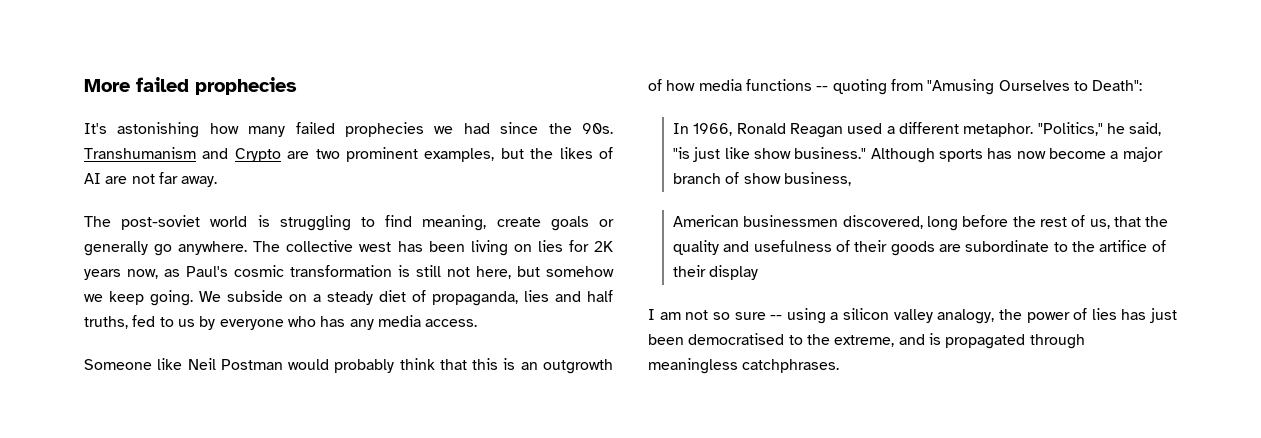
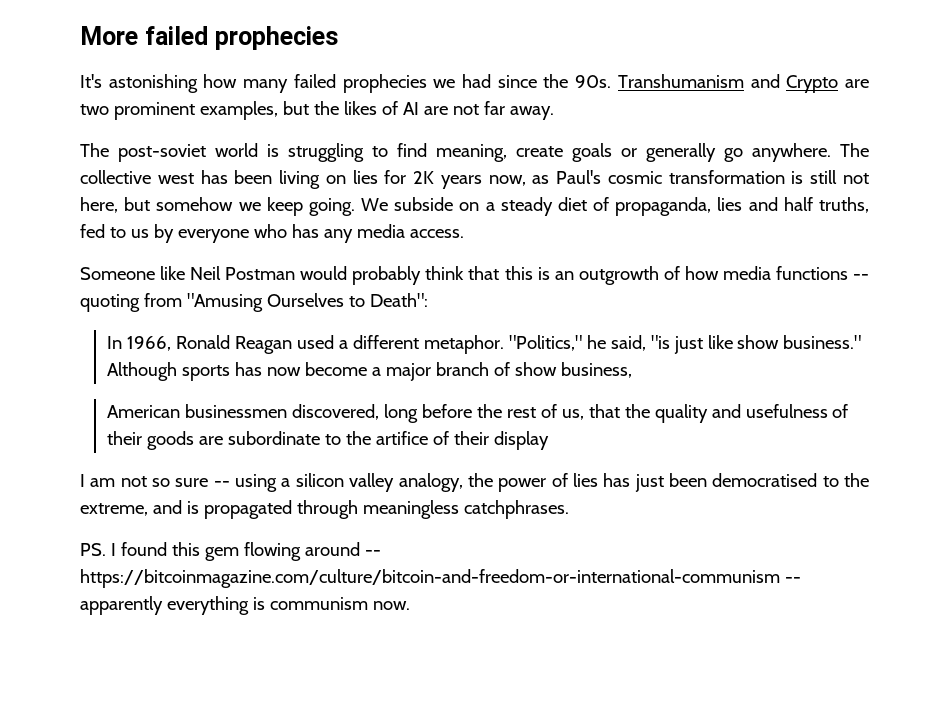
+ PS. I found this gem flowing around -- https://bitcoinmagazine.com/culture/bitcoin-and-freedom-or-international-communism -- apparently everything is communism now.

